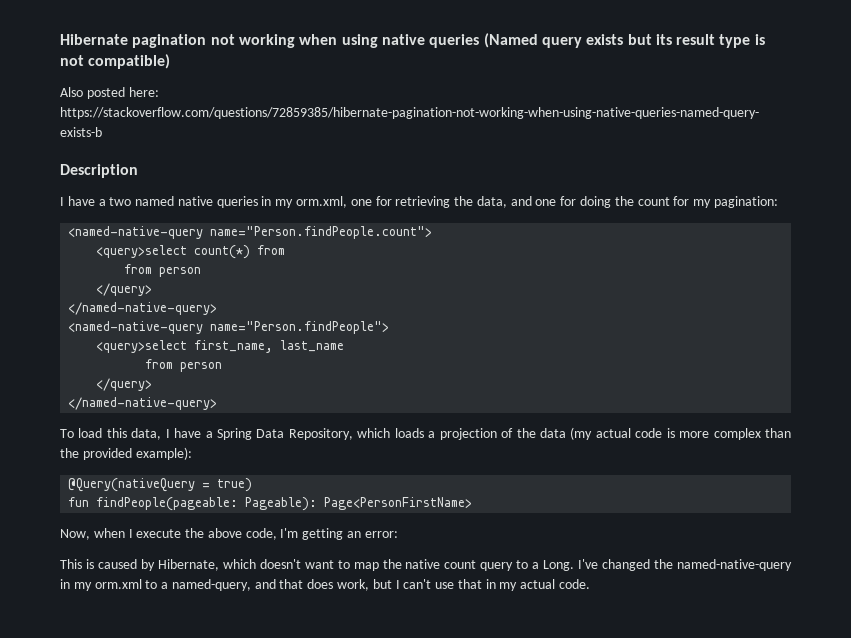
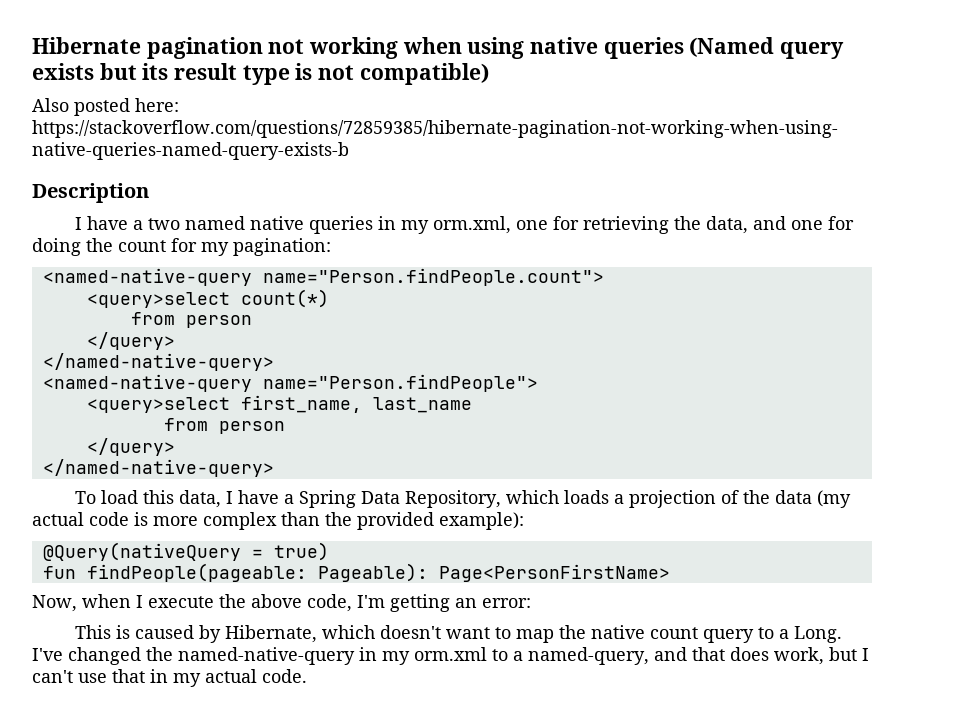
- <query>select count(*) from
+ <query>select count(*)

